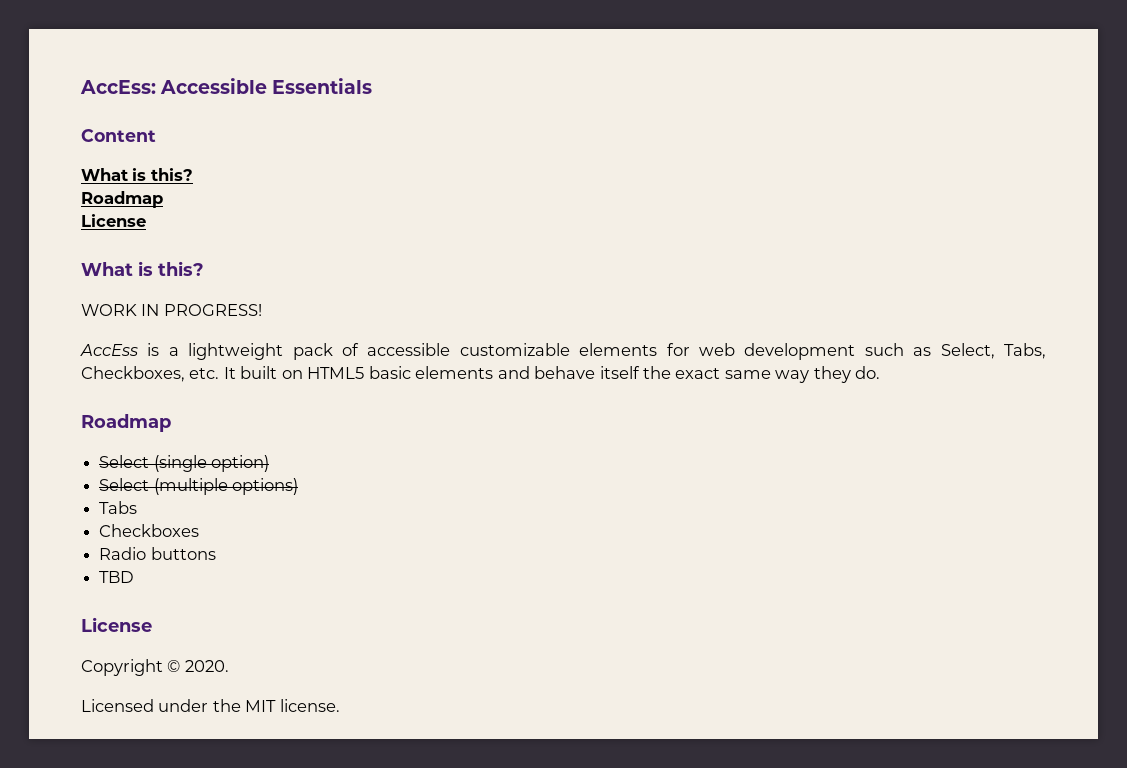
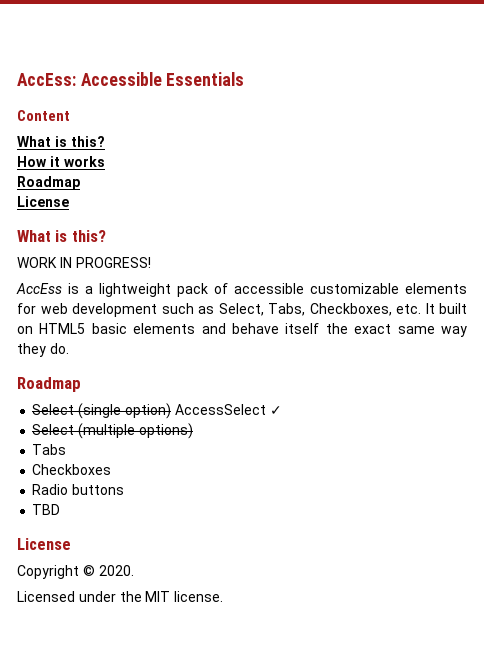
+ How it works
- Select (single option)
+ Select (single option) AccessSelect ✓

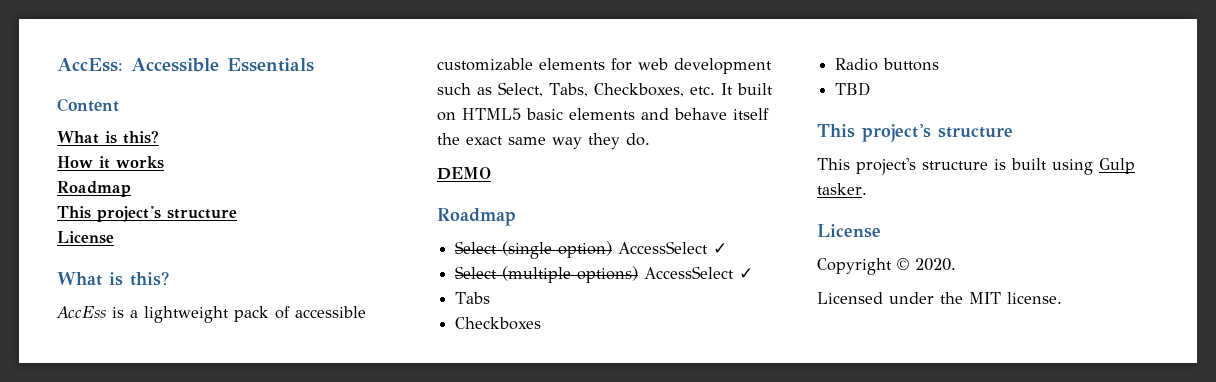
  How it works
  Roadmap
+ This project's structure
- WORK IN PROGRESS!
+ DEMO
- Select (multiple options)
+ Select (multiple options) AccessSelect ✓
  TBD
+ This project's structure
+ This project's structure is built using Gulp tasker.

